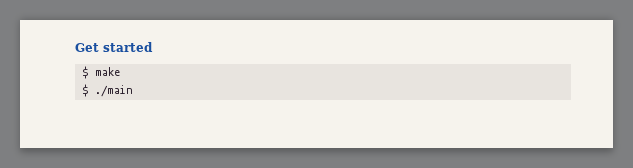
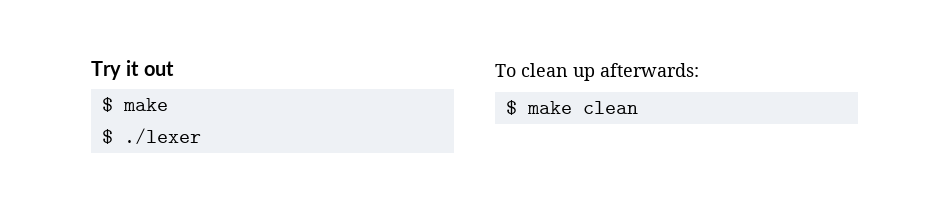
- Get started
+ Try it out
- $ ./main
+ $ ./lexer
+ To clean up afterwards:
+ $ make clean

